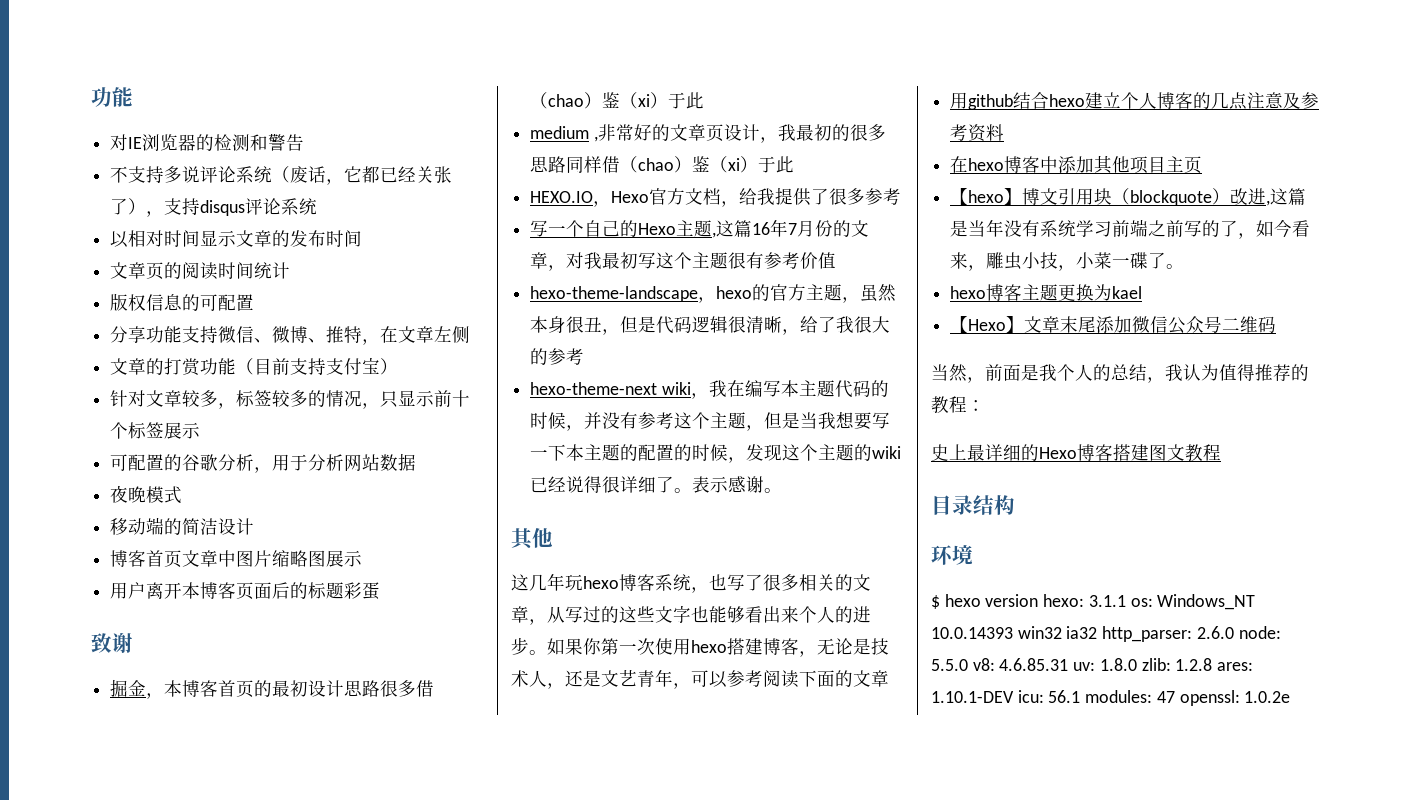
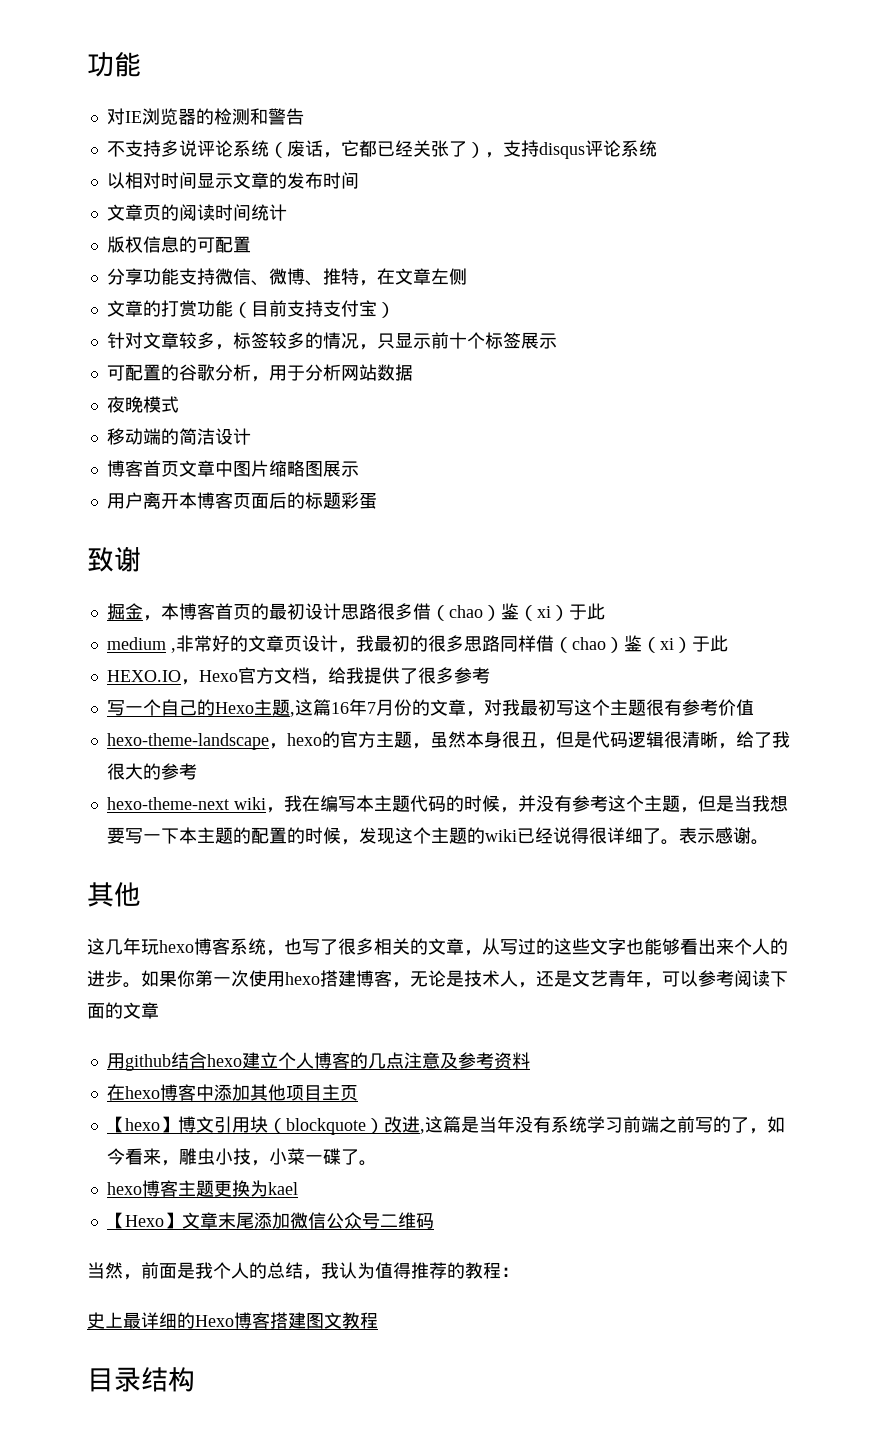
- 环境
- $ hexo version hexo: 3.1.1 os: Windows_NT 10.0.14393 win32 ia32 http_parser: 2.6.0 node: 5.5.0 v8: 4.6.85.31 uv: 1.8.0 zlib: 1.2.8 ares: 1.10.1-DEV icu: 56.1 modules: 47 openssl: 1.0.2e

